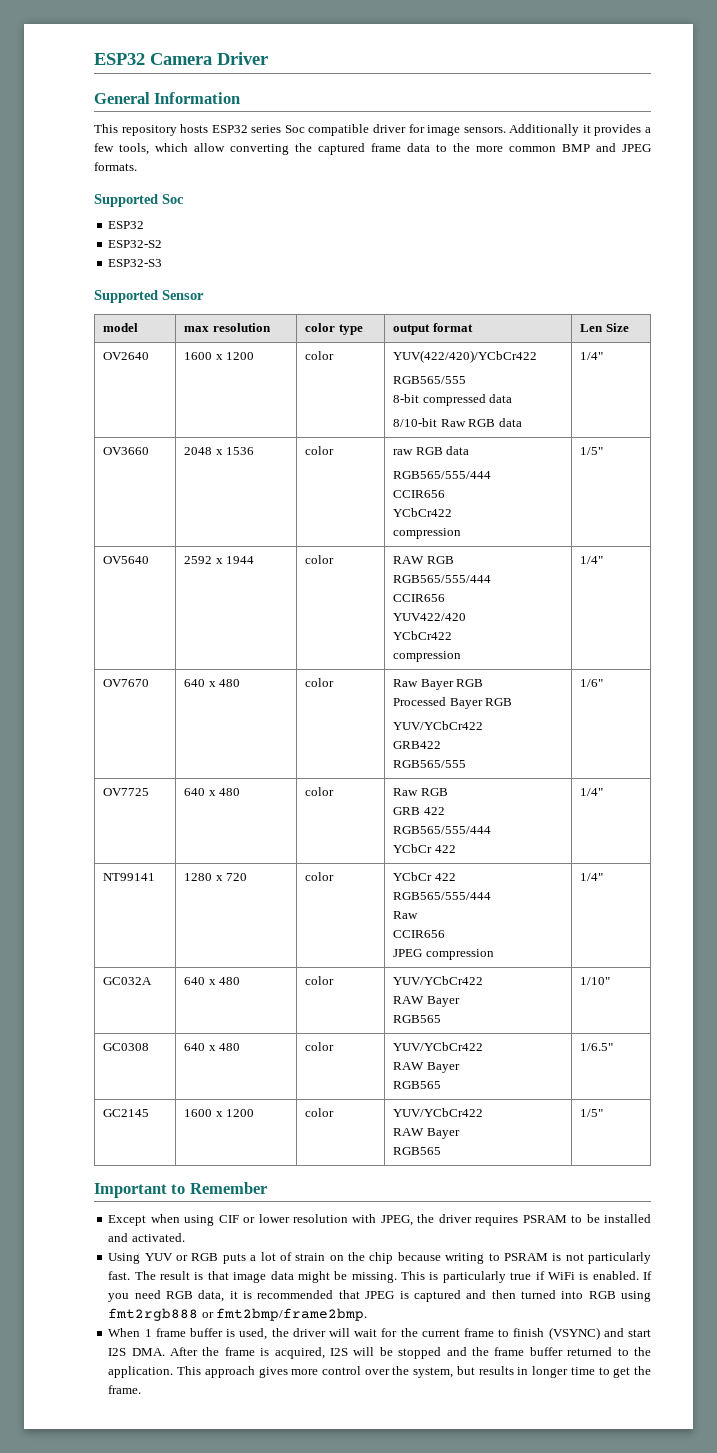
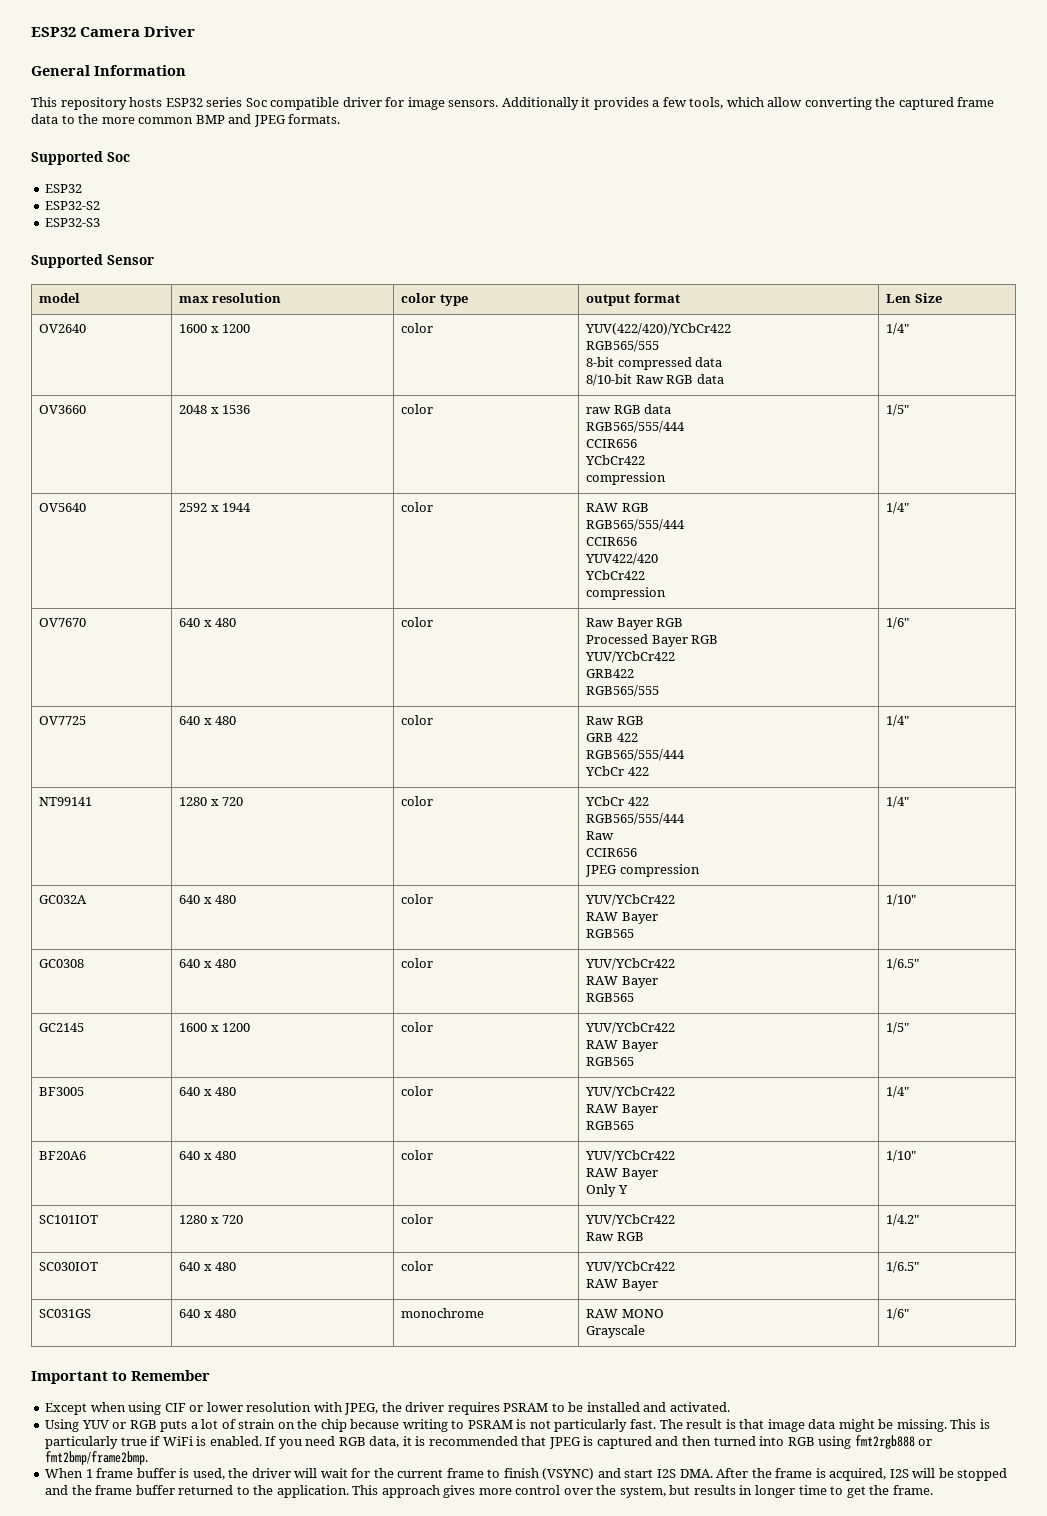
+ BF3005 | 640 x 480 | color | YUV/YCbCr422
+ RAW Bayer
+ RGB565 | 1/4"
+ BF20A6 | 640 x 480 | color | YUV/YCbCr422
+ RAW Bayer
+ Only Y | 1/10"
+ SC101IOT | 1280 x 720 | color | YUV/YCbCr422
+ Raw RGB | 1/4.2"
+ SC030IOT | 640 x 480 | color | YUV/YCbCr422
+ RAW Bayer | 1/6.5"
+ SC031GS | 640 x 480 | monochrome | RAW MONO
+ Grayscale | 1/6"

